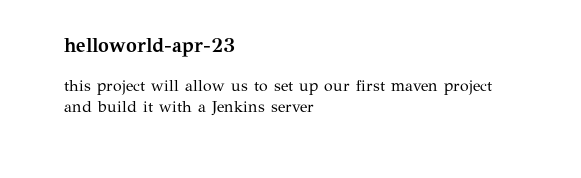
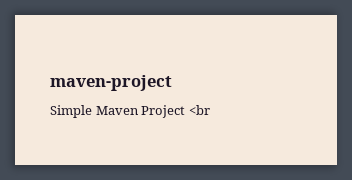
- helloworld-apr-23
- this project will allow us to set up our first maven project and build it with a Jenkins server
+ maven-project
+ Simple Maven Project <br

